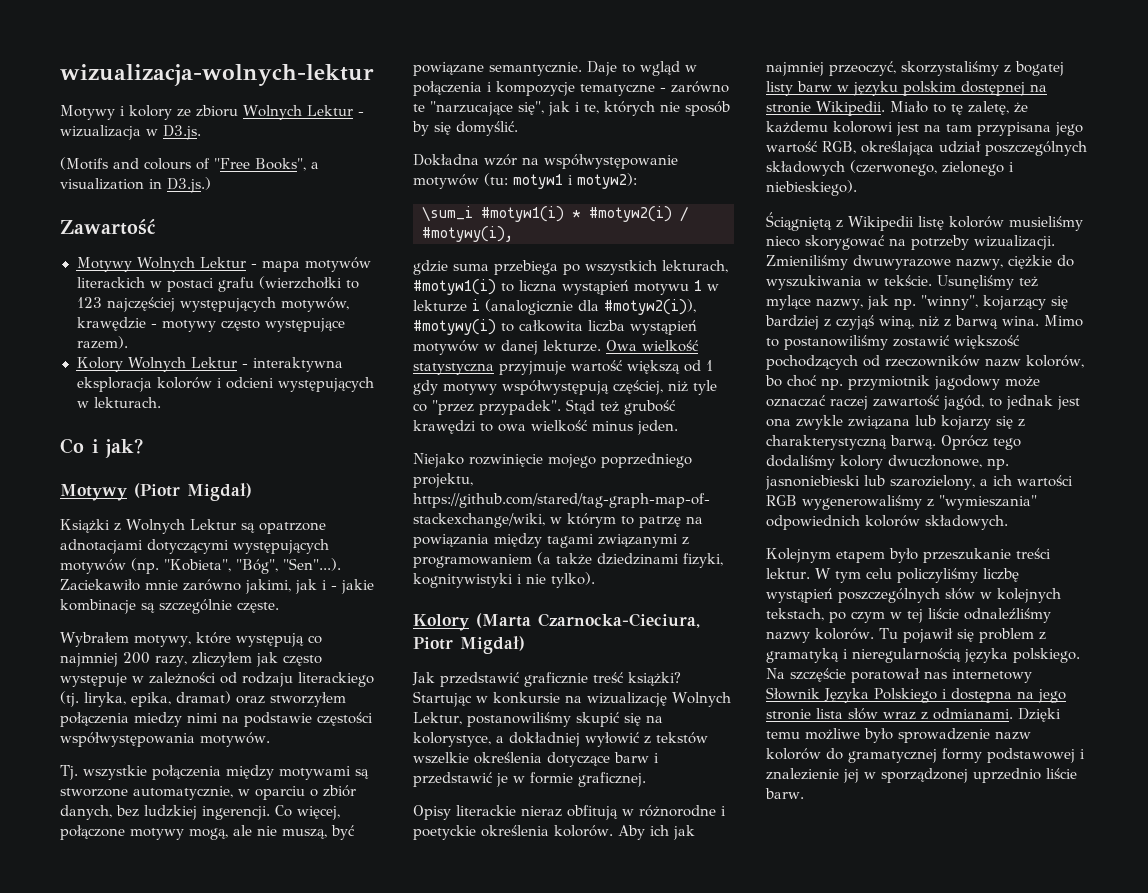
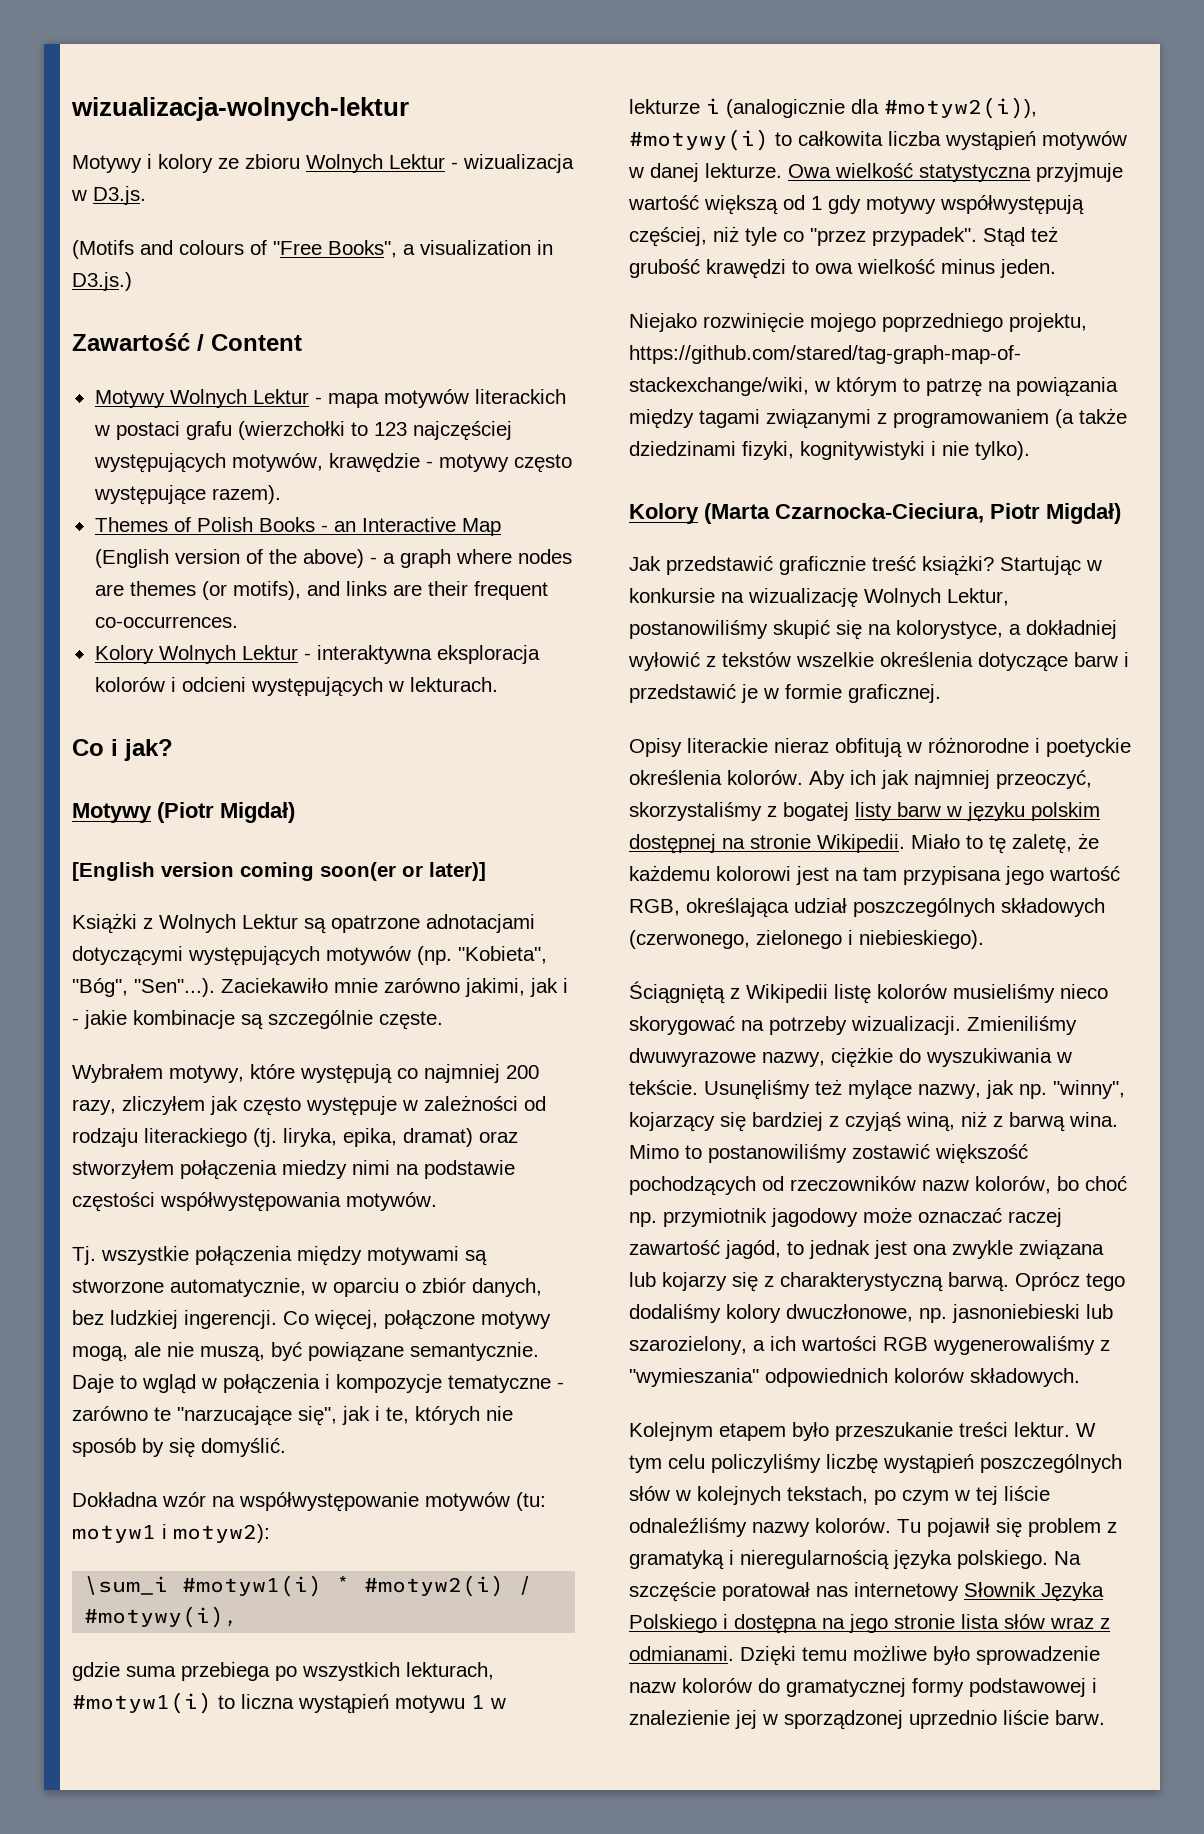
- Zawartość
+ Zawartość / Content
+ Themes of Polish Books - an Interactive Map (English version of the above) - a graph where nodes are themes (or motifs), and links are their frequent co-occurrences.
+ [English version coming soon(er or later)]

